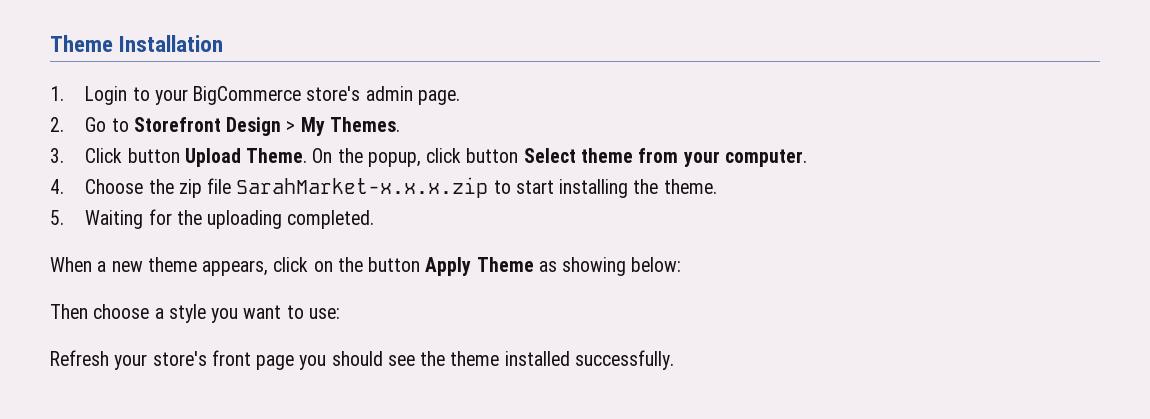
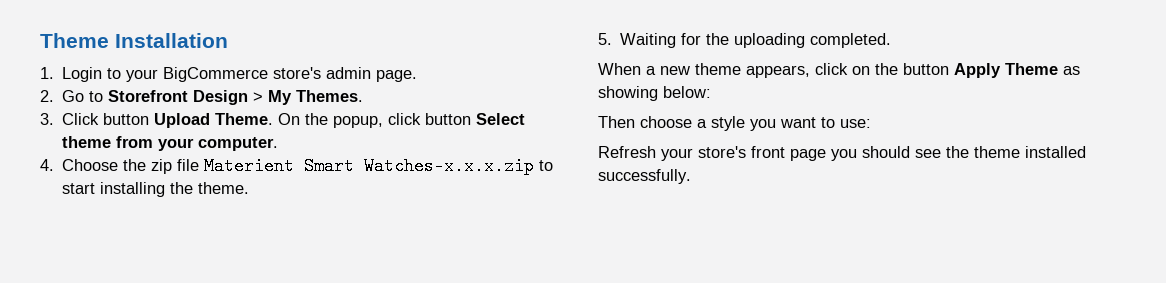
- 4. Choose the zip file SarahMarket-x.x.x.zip to start installing the theme.
+ 4. Choose the zip file Materient Smart Watches-x.x.x.zip to start installing the theme.

